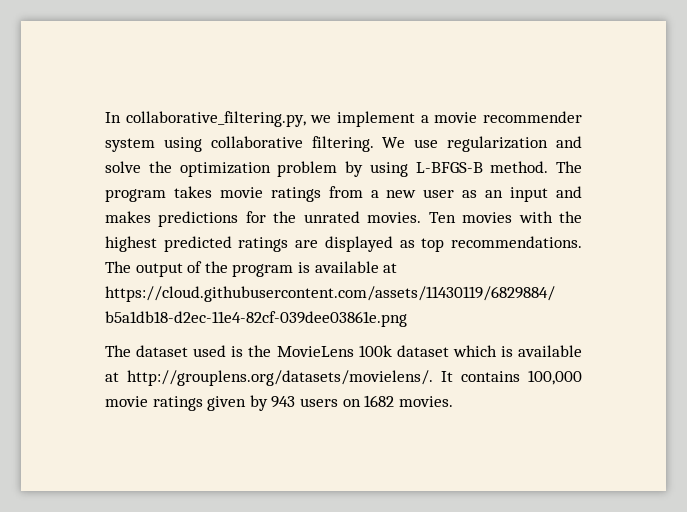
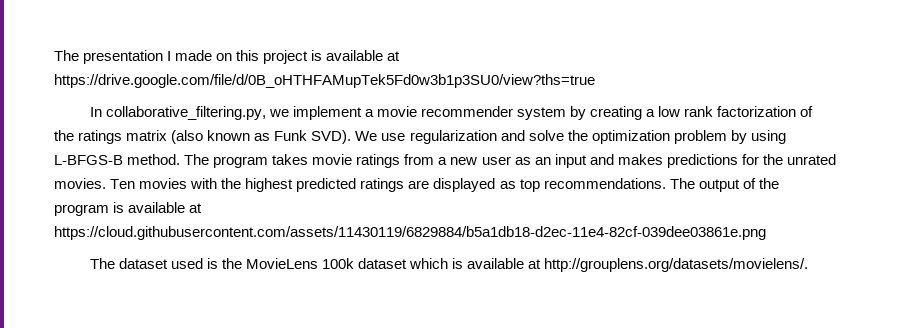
+ The presentation I made on this project is available at https://drive.google.com/file/d/0B_oHTHFAMupTek5Fd0w3b1p3SU0/view?ths=true
- In collaborative_filtering.py, we implement a movie recommender system using collaborative filtering.
+ In collaborative_filtering.py, we implement a movie recommender system by creating a low rank factorization of the ratings matrix (also known as Funk SVD).
- The dataset used is the MovieLens 100k dataset which is available at http://grouplens.org/datasets/movielens/. It contains 100,000 movie ratings given by 943 users on 1682 movies.
+ The dataset used is the MovieLens 100k dataset which is available at http://grouplens.org/datasets/movielens/.

